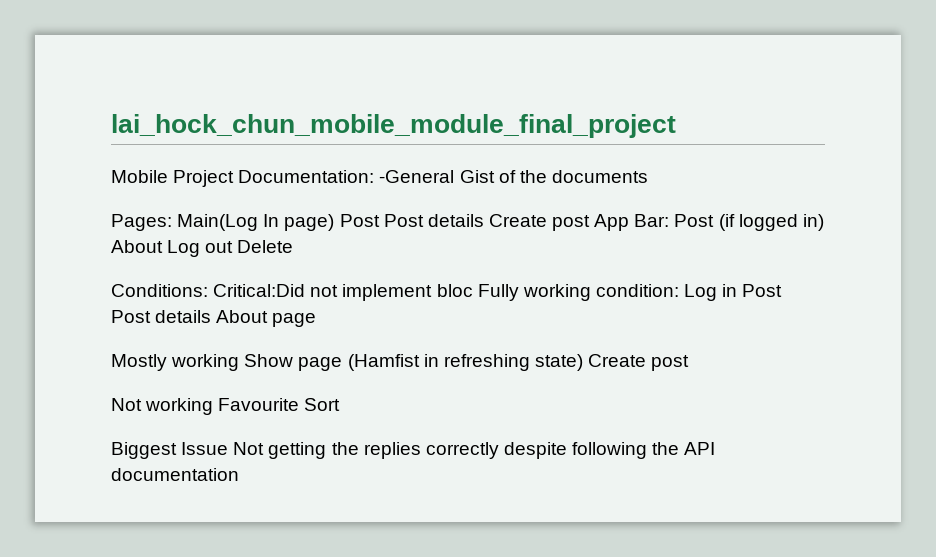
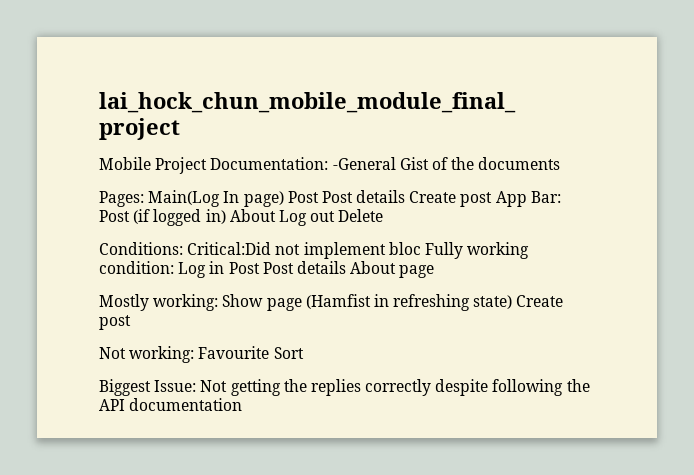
- Mostly working Show page (Hamfist in refreshing state) Create post
+ Mostly working: Show page (Hamfist in refreshing state) Create post
- Not working Favourite Sort
+ Not working: Favourite Sort
- Biggest Issue Not getting the replies correctly despite following the API documentation
+ Biggest Issue: Not getting the replies correctly despite following the API documentation

